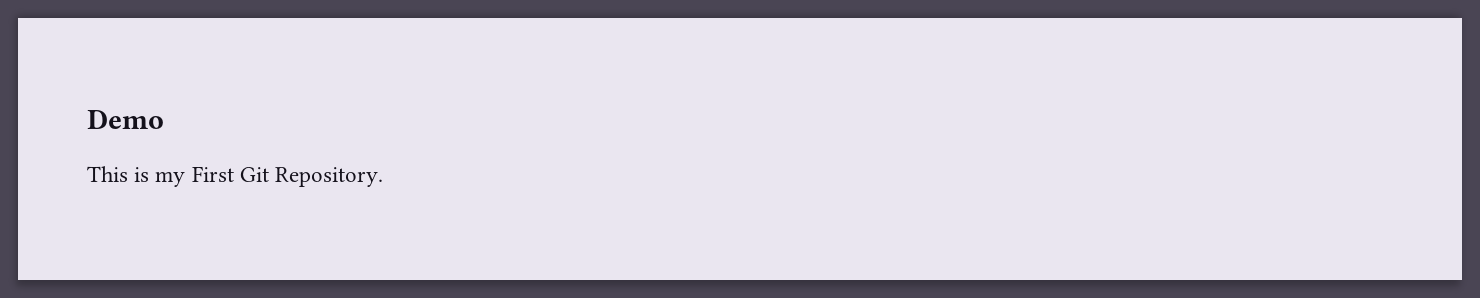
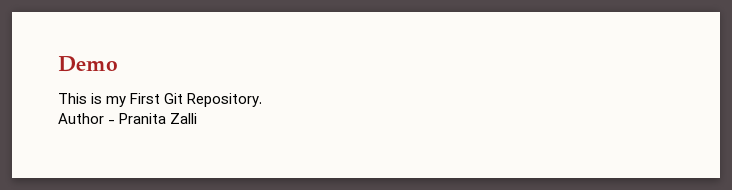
+ Author - Pranita Zalli

